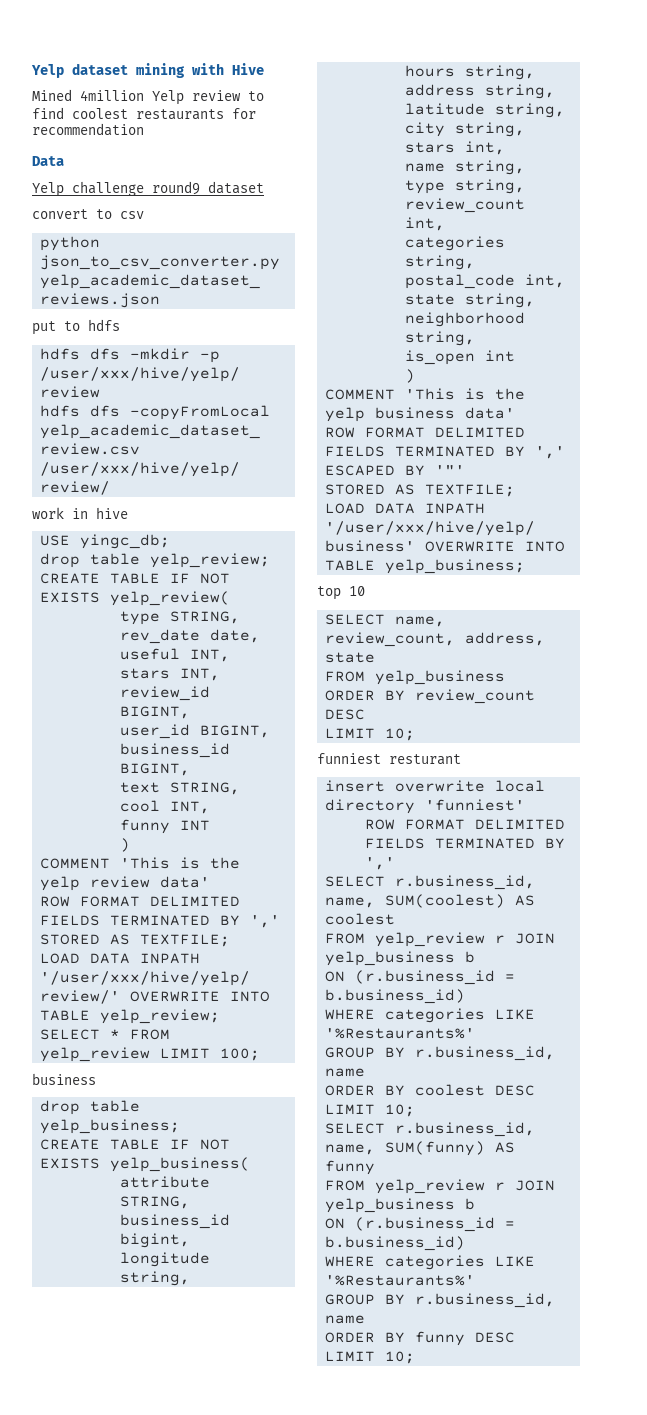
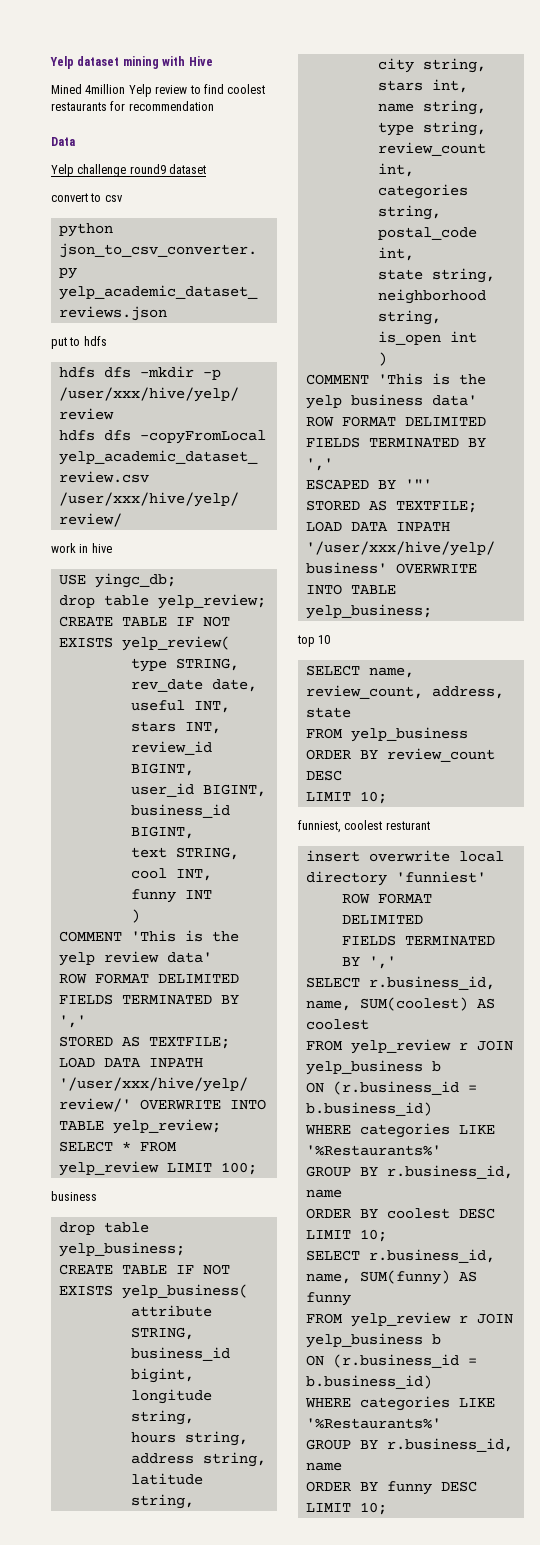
- funniest resturant
+ funniest, coolest resturant

